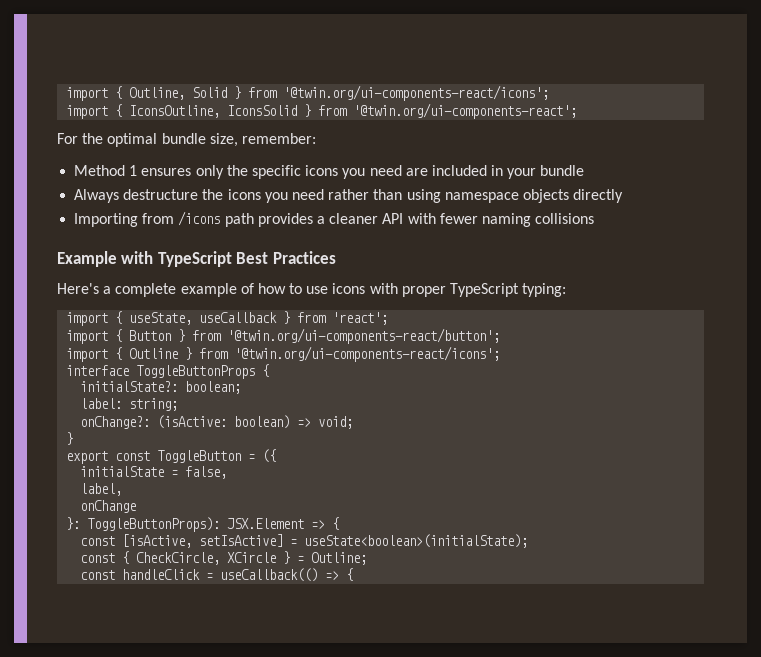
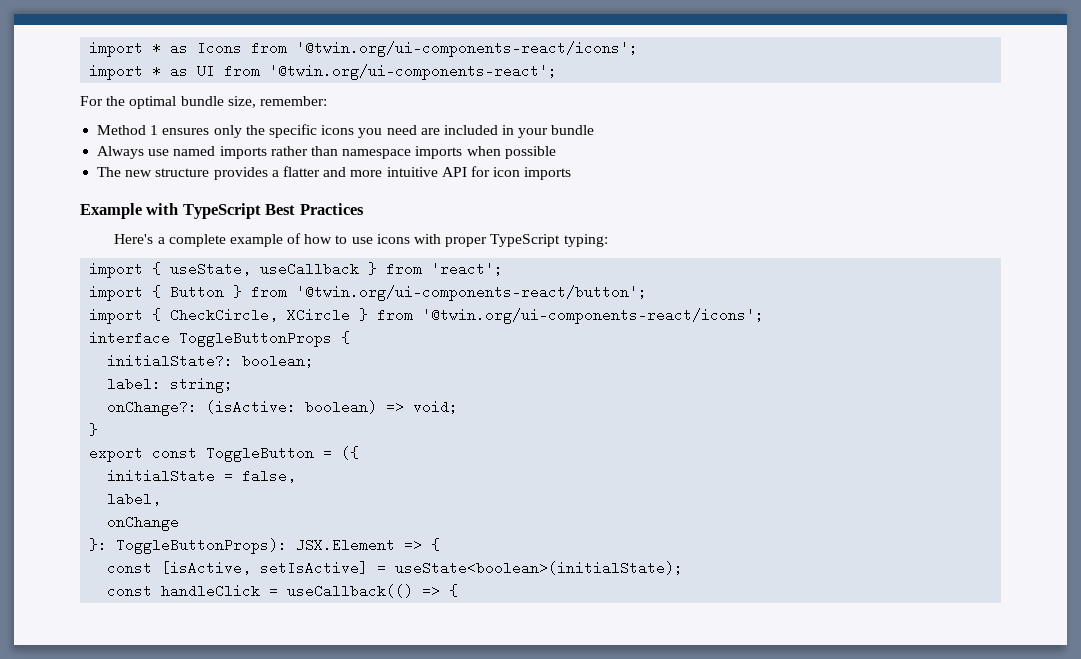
- import { Outline, Solid } from '@twin.org/ui-components-react/icons';
+ import * as Icons from '@twin.org/ui-components-react/icons';
- import { IconsOutline, IconsSolid } from '@twin.org/ui-components-react';
+ import * as UI from '@twin.org/ui-components-react';
- Always destructure the icons you need rather than using namespace objects directly
- Importing from /icons path provides a cleaner API with fewer naming collisions
+ Always use named imports rather than namespace imports when possible
+ The new structure provides a flatter and more intuitive API for icon imports
- import { Outline } from '@twin.org/ui-components-react/icons';
+ import { CheckCircle, XCircle } from '@twin.org/ui-components-react/icons';
- const { CheckCircle, XCircle } = Outline;

